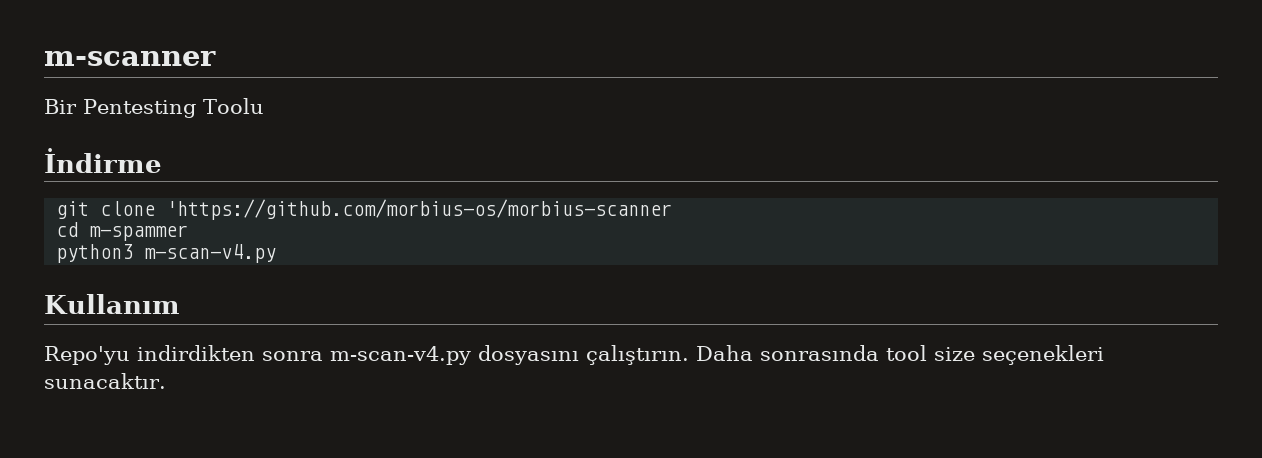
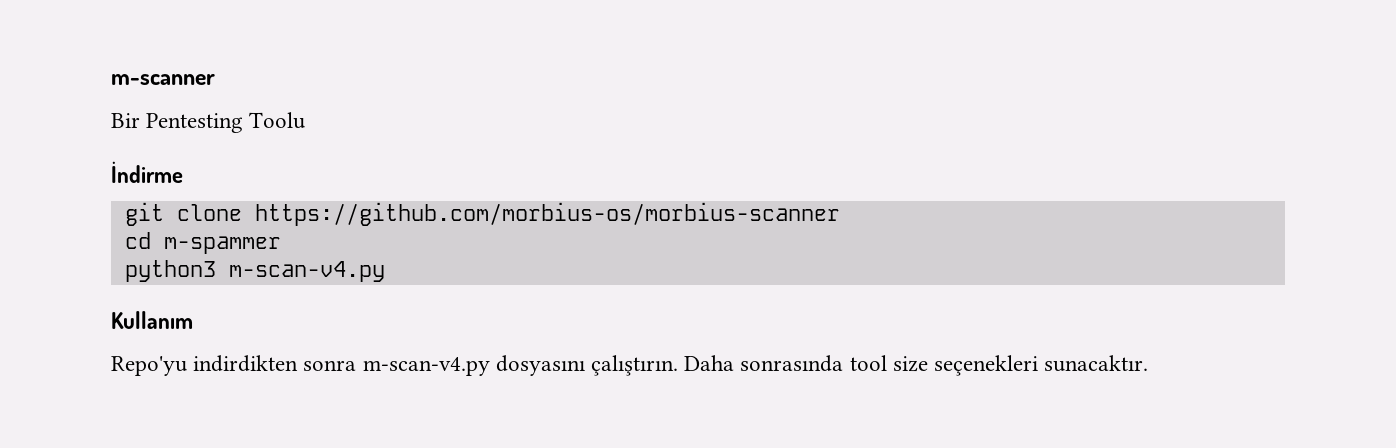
- git clone 'https://github.com/morbius-os/morbius-scanner
+ git clone https://github.com/morbius-os/morbius-scanner

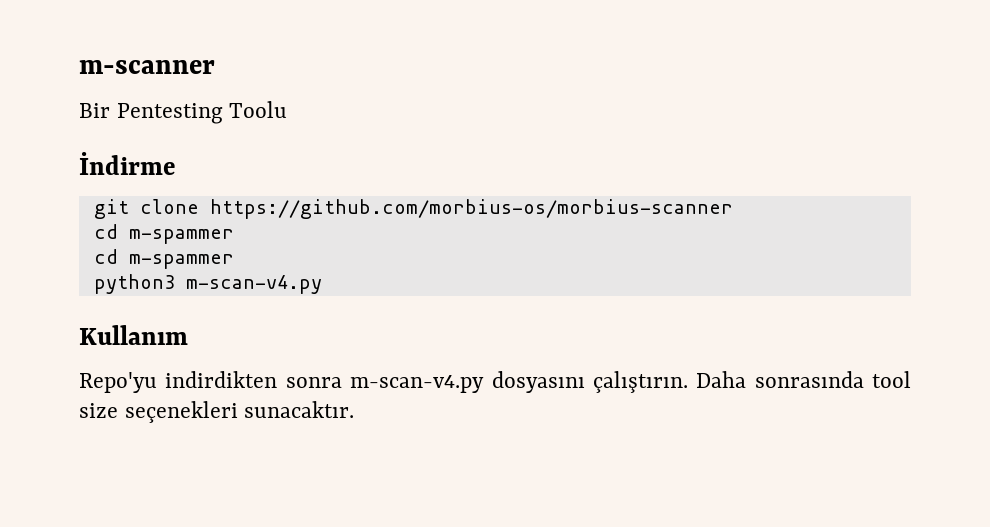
  git clone https://github.com/morbius-os/morbius-scanner
+ cd m-spammer

